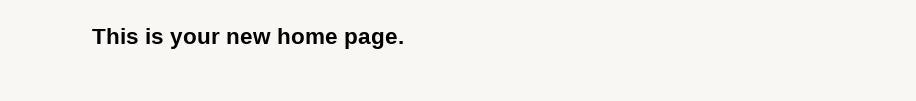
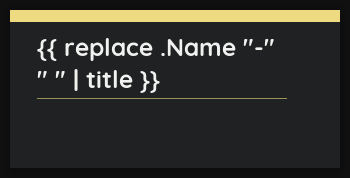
- This is your new home page.
+ {{ replace .Name "-" " " | title }}

